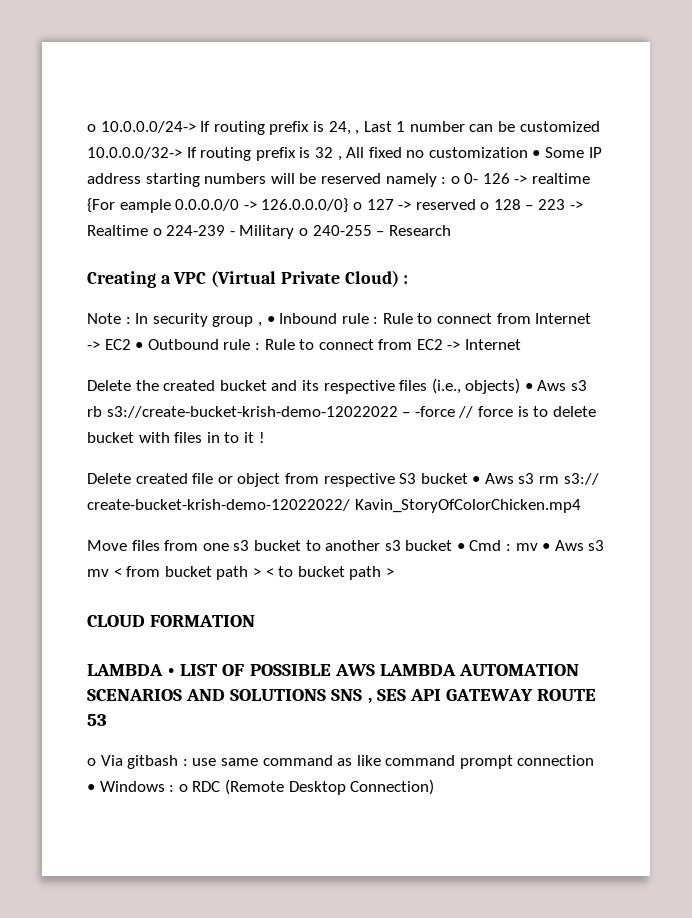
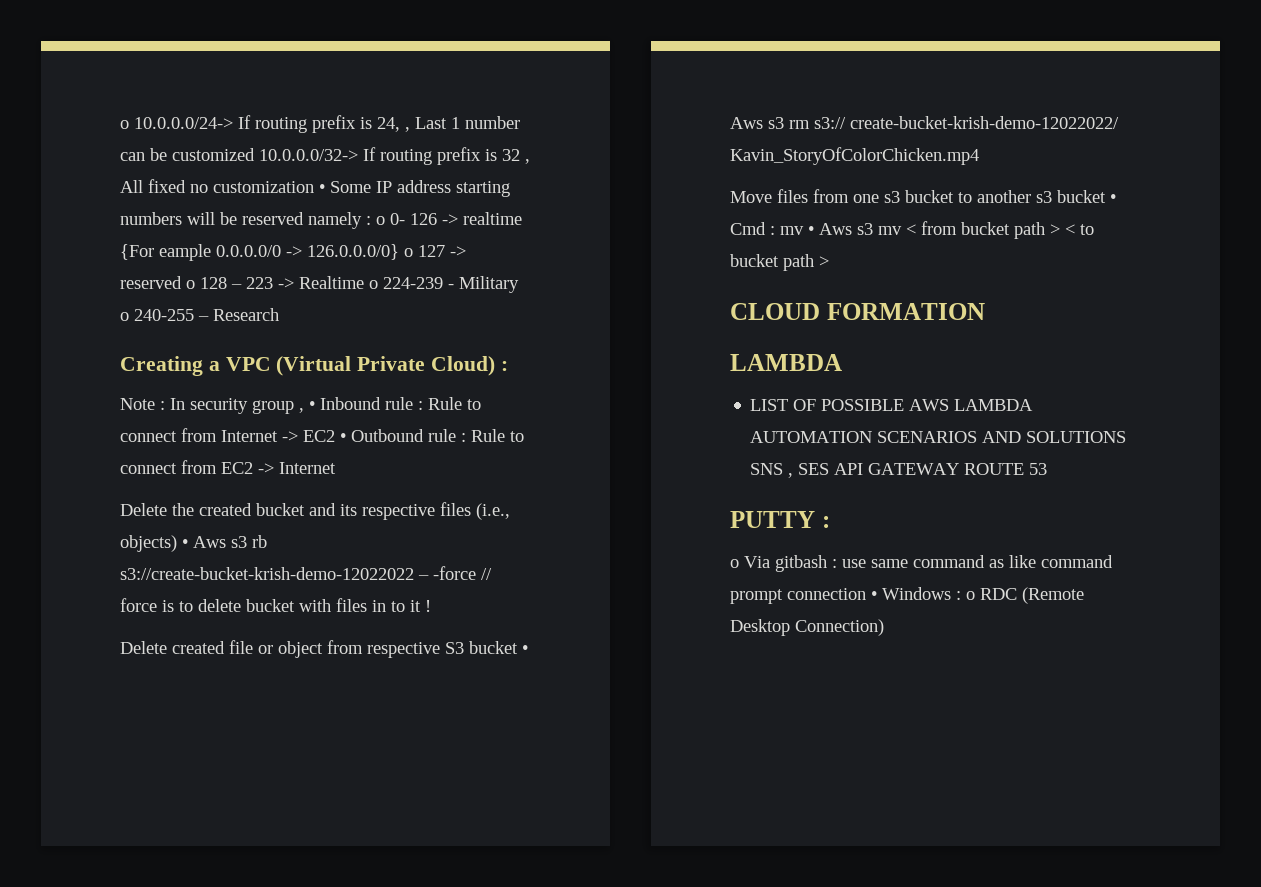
  CLOUD FORMATION
- LAMBDA • LIST OF POSSIBLE AWS LAMBDA AUTOMATION SCENARIOS AND SOLUTIONS SNS , SES API GATEWAY ROUTE 53
+ LAMBDA
+ LIST OF POSSIBLE AWS LAMBDA AUTOMATION SCENARIOS AND SOLUTIONS SNS , SES API GATEWAY ROUTE 53
+ PUTTY :

